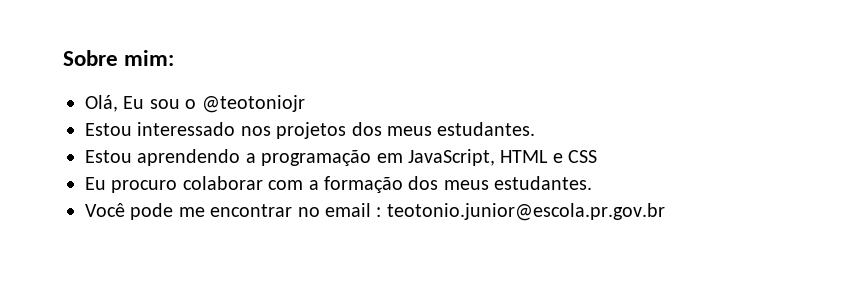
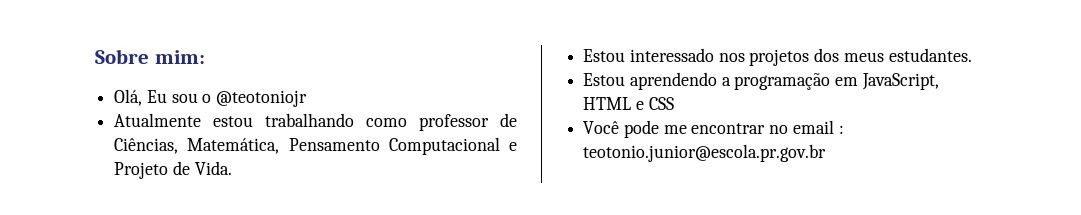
+ Atualmente estou trabalhando como professor de Ciências, Matemática, Pensamento Computacional e Projeto de Vida.
- Eu procuro colaborar com a formação dos meus estudantes.

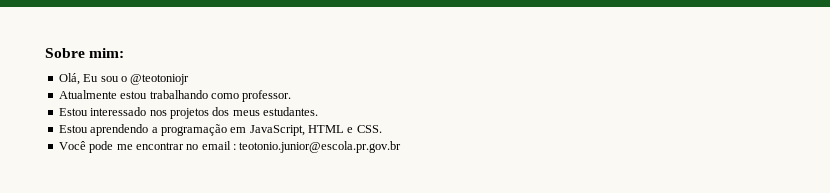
- Atualmente estou trabalhando como professor de Ciências, Matemática, Pensamento Computacional e Projeto de Vida.
+ Atualmente estou trabalhando como professor.
- Estou aprendendo a programação em JavaScript, HTML e CSS
+ Estou aprendendo a programação em JavaScript, HTML e CSS.

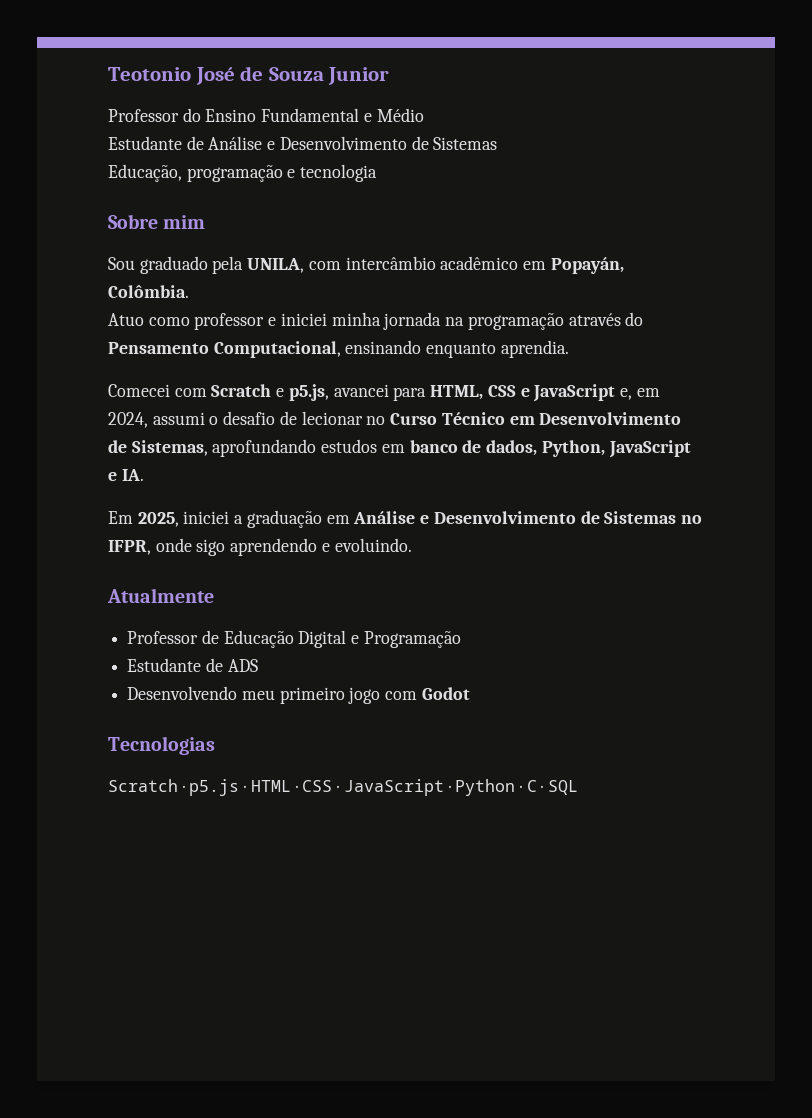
- Sobre mim:
- Olá, Eu sou o @teotoniojr
- Atualmente estou trabalhando como professor.
- Estou interessado nos projetos dos meus estudantes.
- Estou aprendendo a programação em JavaScript, HTML e CSS.
- Você pode me encontrar no email : teotonio.junior@escola.pr.gov.br
+ Teotonio José de Souza Junior
+ Professor do Ensino Fundamental e Médio
+ Estudante de Análise e Desenvolvimento de Sistemas
+ Educação, programação e tecnologia
+ Sobre mim
+ Sou graduado pela UNILA, com intercâmbio acadêmico em Popayán, Colômbia.
+ Atuo como professor e iniciei minha jornada na programação através do Pensamento Computacional, ensinando enquanto aprendia.
+ Comecei com Scratch e p5.js, avancei para HTML, CSS e JavaScript e, em 2024, assumi o desafio de lecionar no Curso Técnico em Desenvolvimento de Sistemas, aprofundando estudos em banco de dados, Python, JavaScript e IA.
+ Em 2025, iniciei a graduação em Análise e Desenvolvimento de Sistemas no IFPR, onde sigo aprendendo e evoluindo.
+ Atualmente
+ Professor de Educação Digital e Programação
+ Estudante de ADS
+ Desenvolvendo meu primeiro jogo com Godot
+ Tecnologias
+ Scratch · p5.js · HTML · CSS · JavaScript · Python · C · SQL

